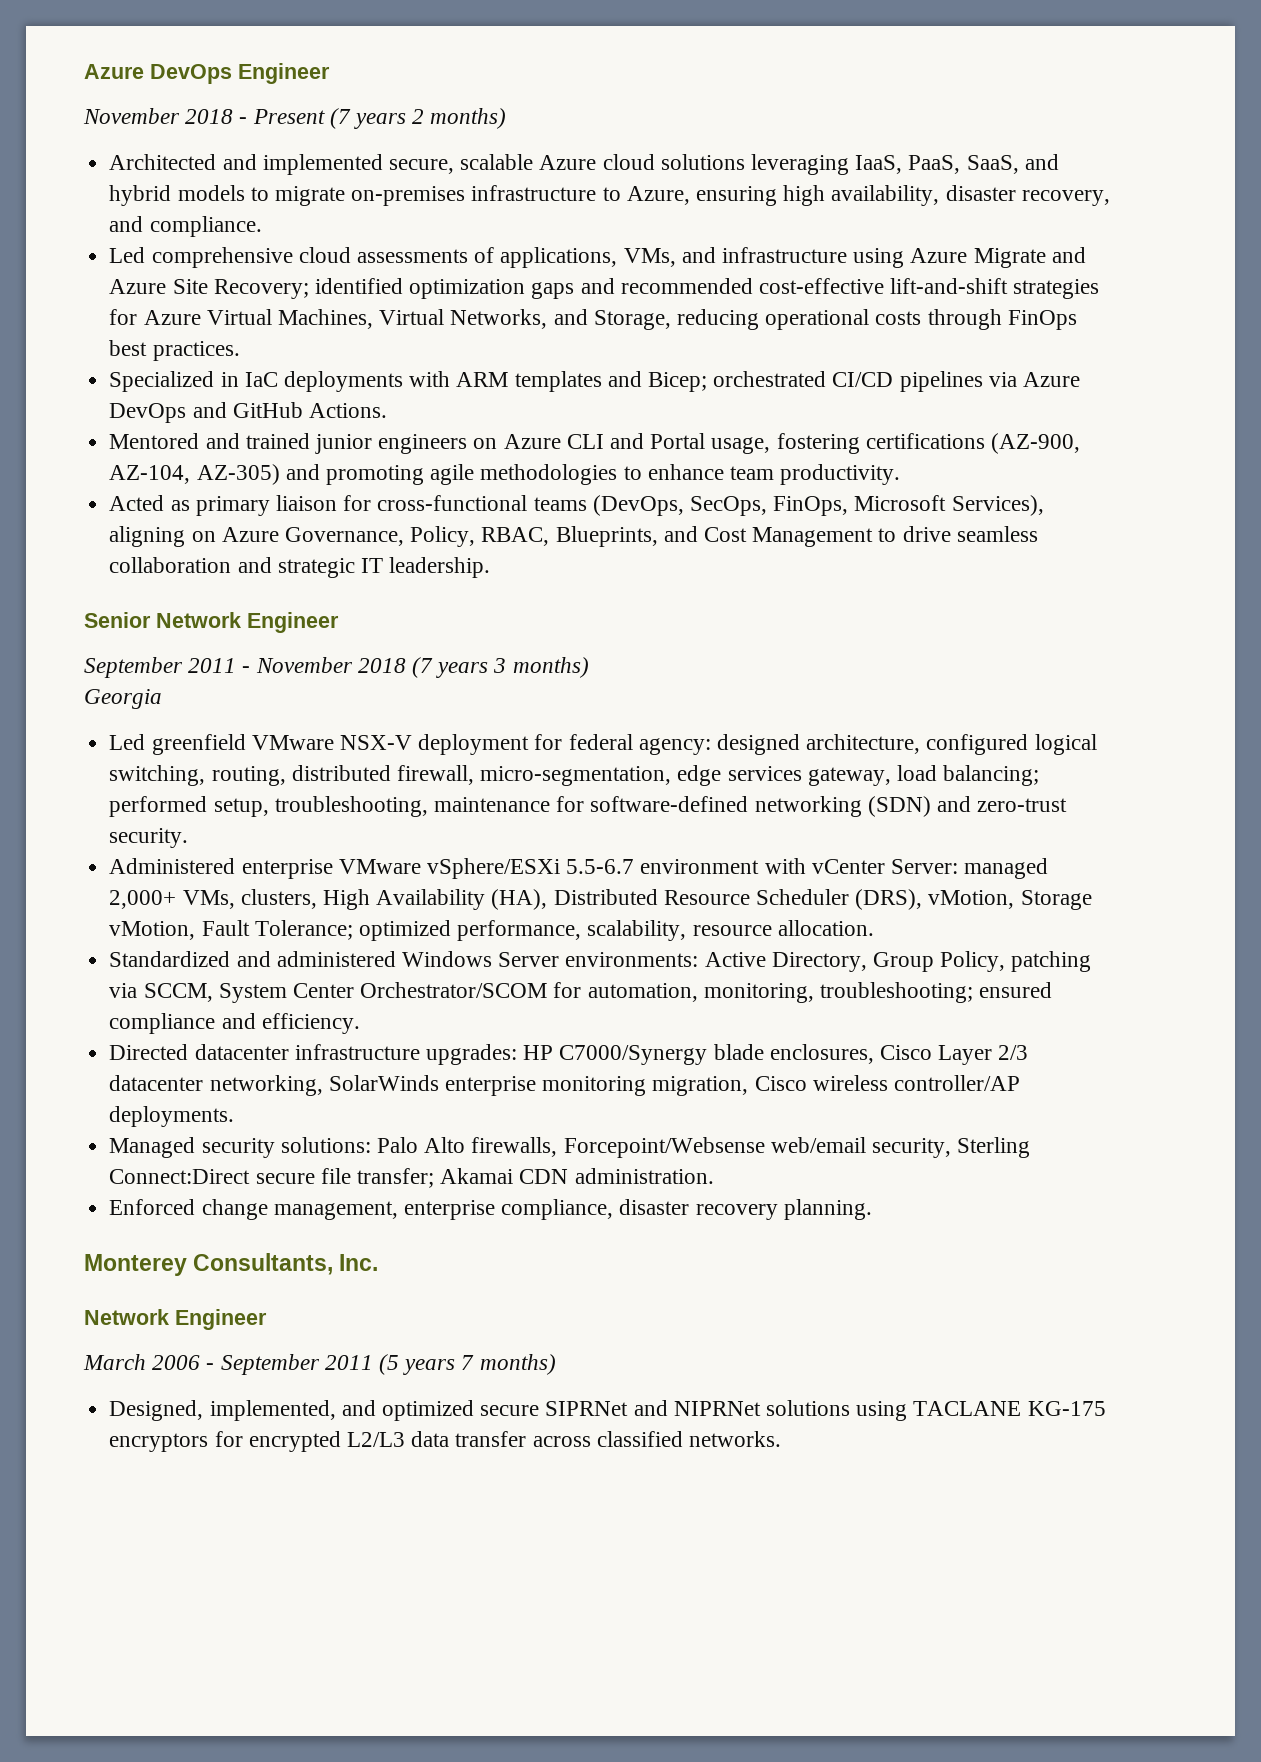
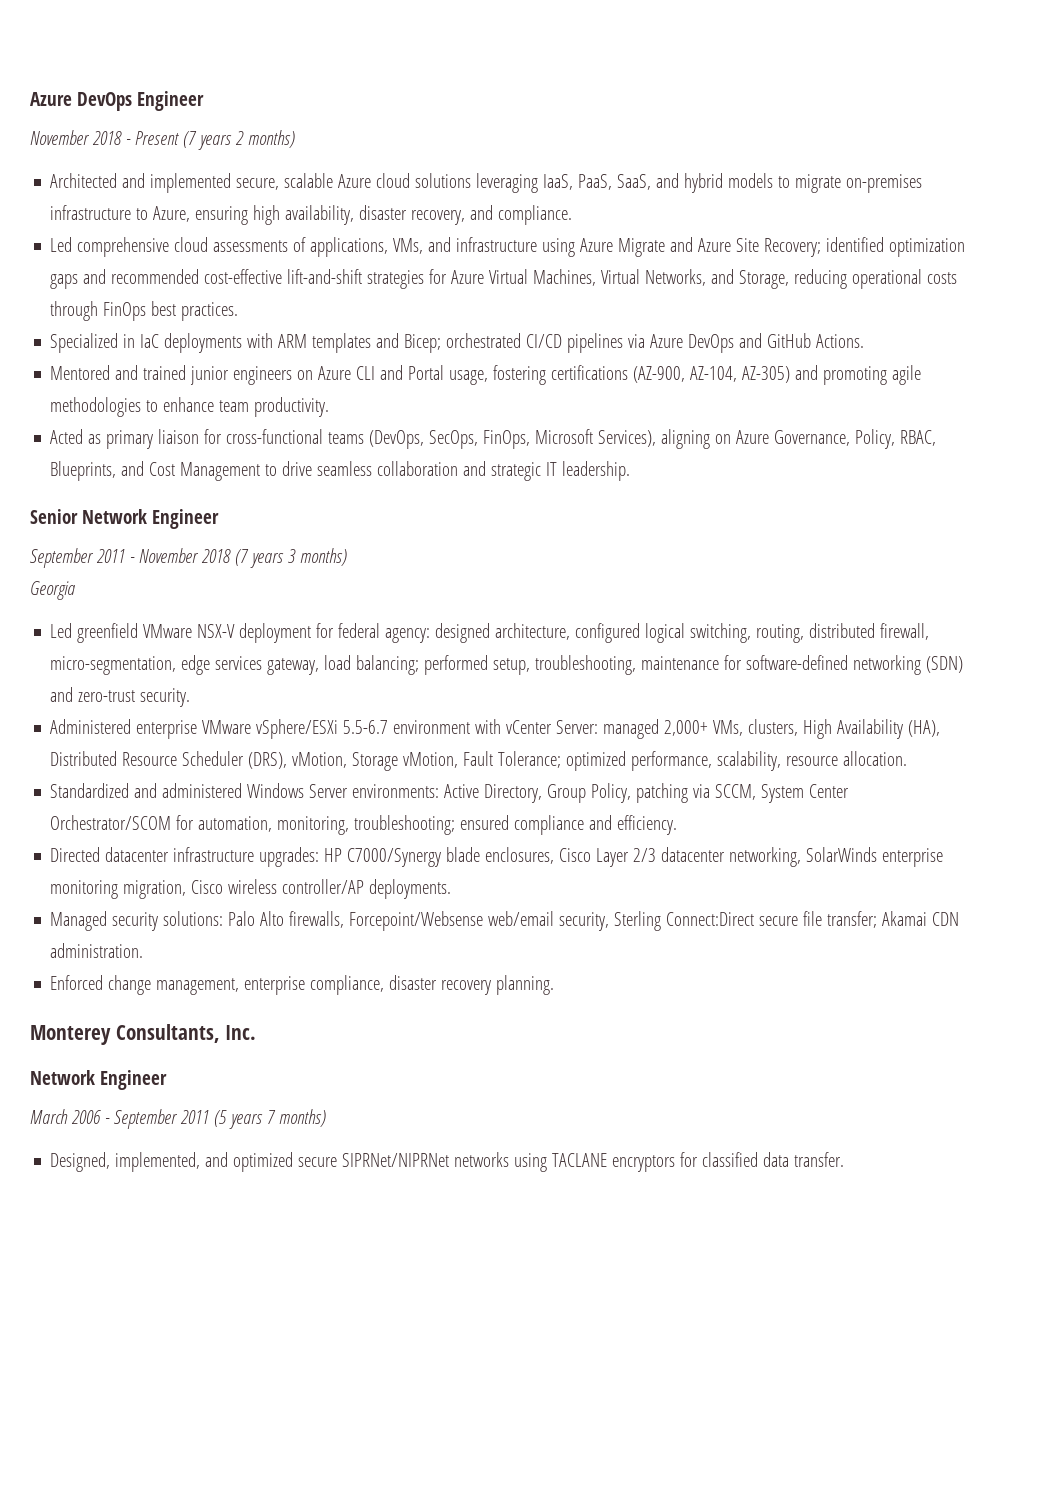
- Designed, implemented, and optimized secure SIPRNet and NIPRNet solutions using TACLANE KG-175 encryptors for encrypted L2/L3 data transfer across classified networks.
+ Designed, implemented, and optimized secure SIPRNet/NIPRNet networks using TACLANE encryptors for classified data transfer.

